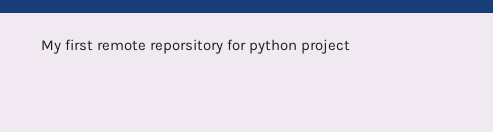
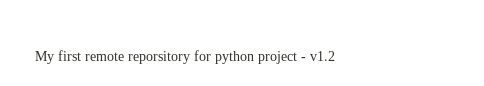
- My first remote reporsitory for python project
+ My first remote reporsitory for python project - v1.2

